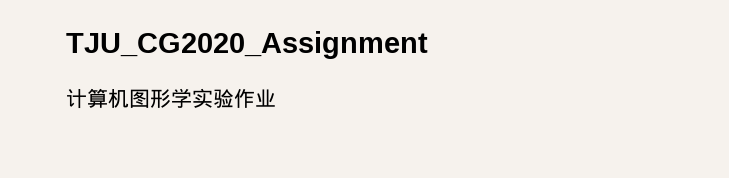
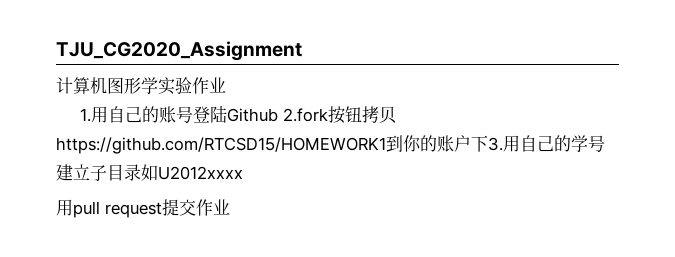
+ 1.用自己的账号登陆Github 2.fork按钮拷贝https://github.com/RTCSD15/HOMEWORK1到你的账户下3.用自己的学号建立子目录如U2012xxxx
+ 用pull request提交作业

